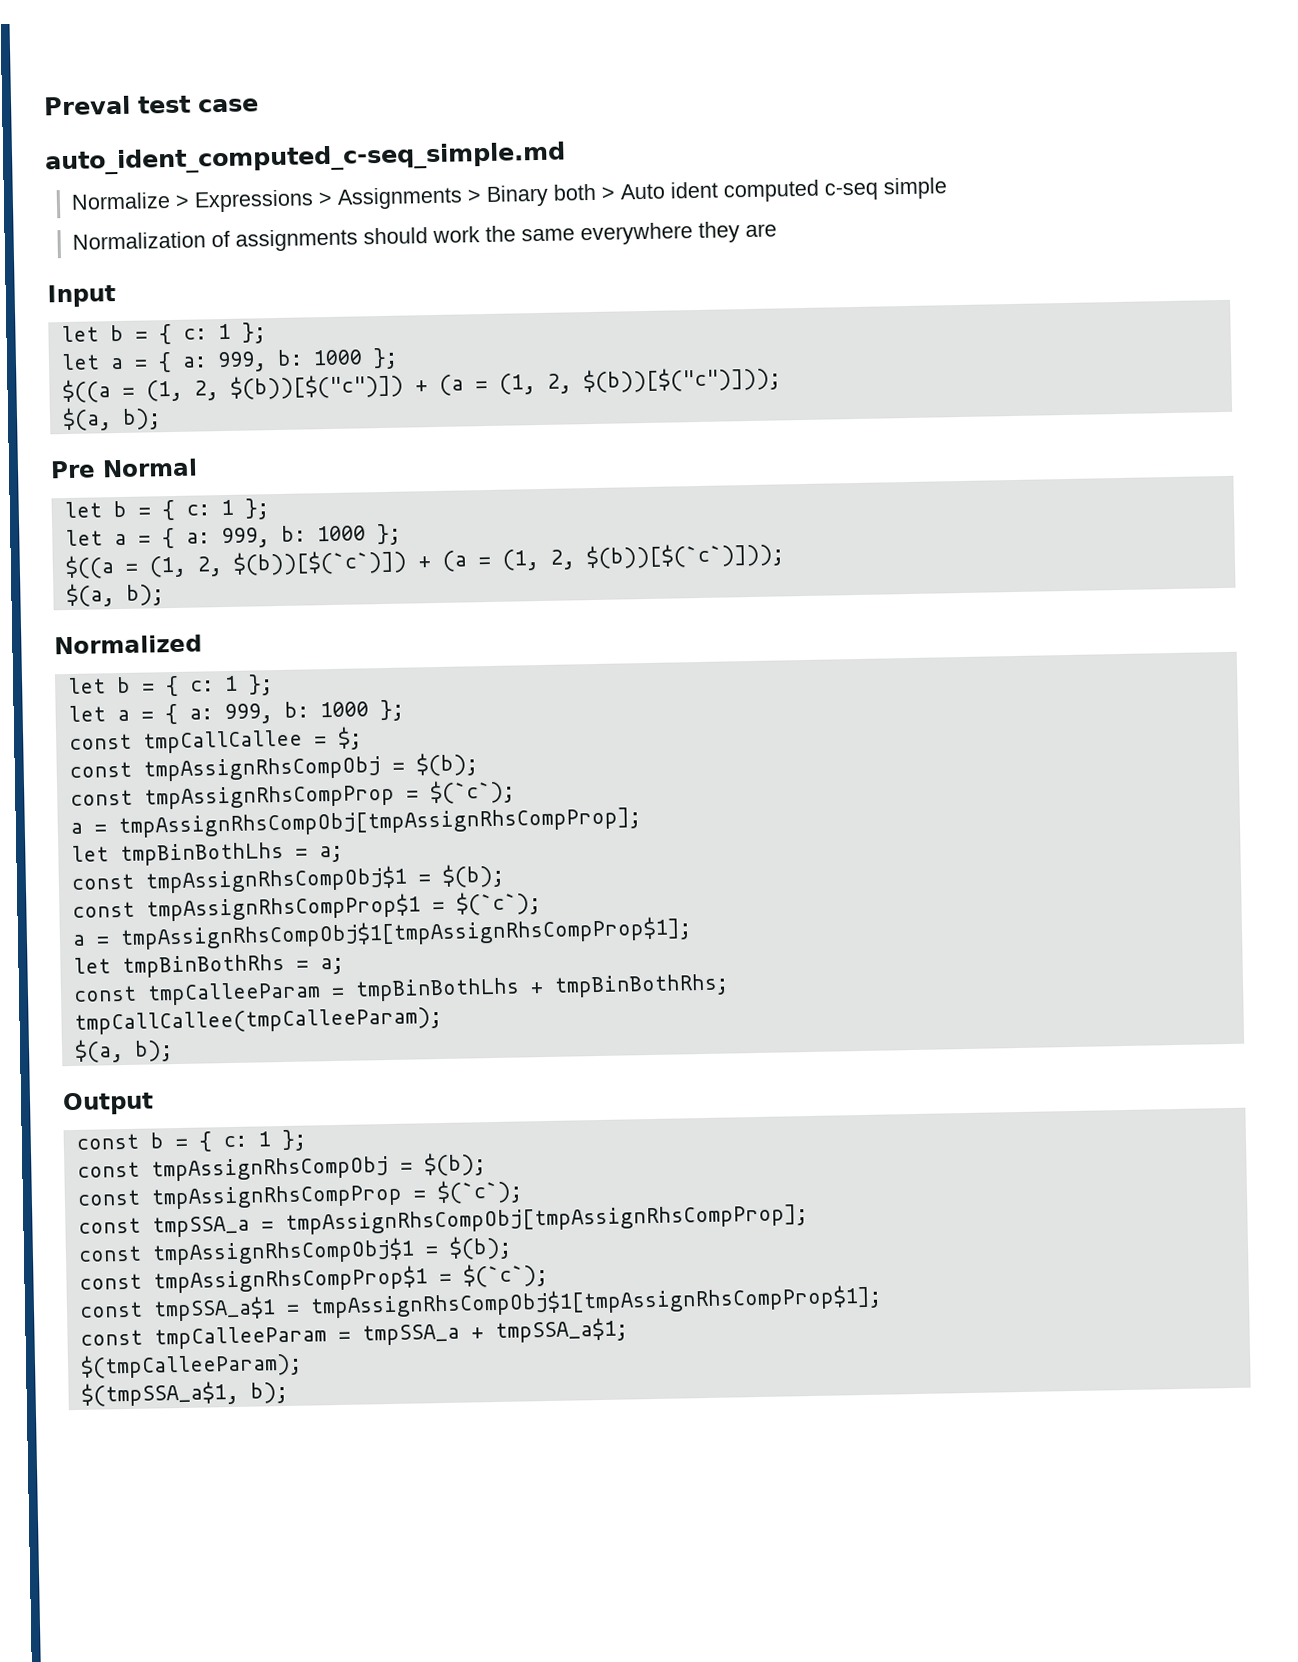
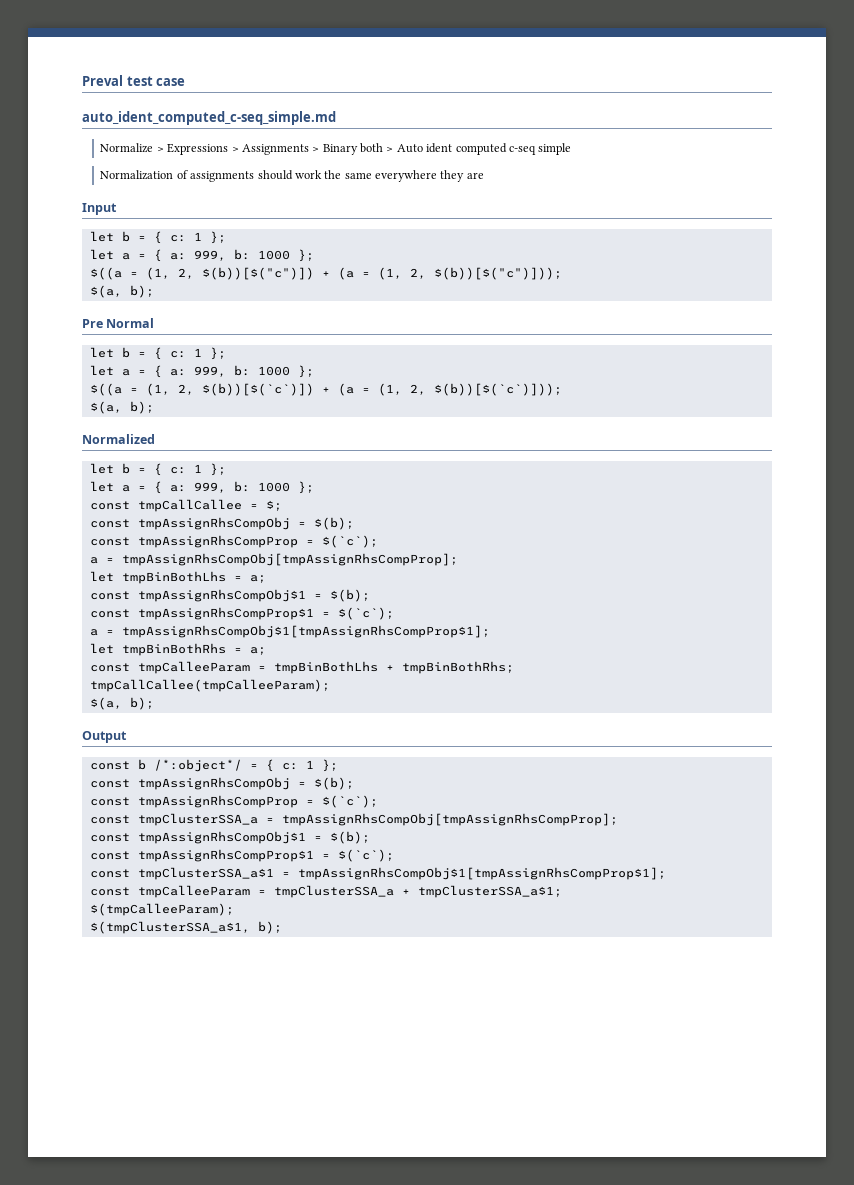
- const b = { c: 1 };
+ const b /*:object*/ = { c: 1 };
- const tmpSSA_a = tmpAssignRhsCompObj[tmpAssignRhsCompProp];
+ const tmpClusterSSA_a = tmpAssignRhsCompObj[tmpAssignRhsCompProp];
- const tmpSSA_a$1 = tmpAssignRhsCompObj$1[tmpAssignRhsCompProp$1];
+ const tmpClusterSSA_a$1 = tmpAssignRhsCompObj$1[tmpAssignRhsCompProp$1];
- const tmpCalleeParam = tmpSSA_a + tmpSSA_a$1;
+ const tmpCalleeParam = tmpClusterSSA_a + tmpClusterSSA_a$1;
- $(tmpSSA_a$1, b);
+ $(tmpClusterSSA_a$1, b);

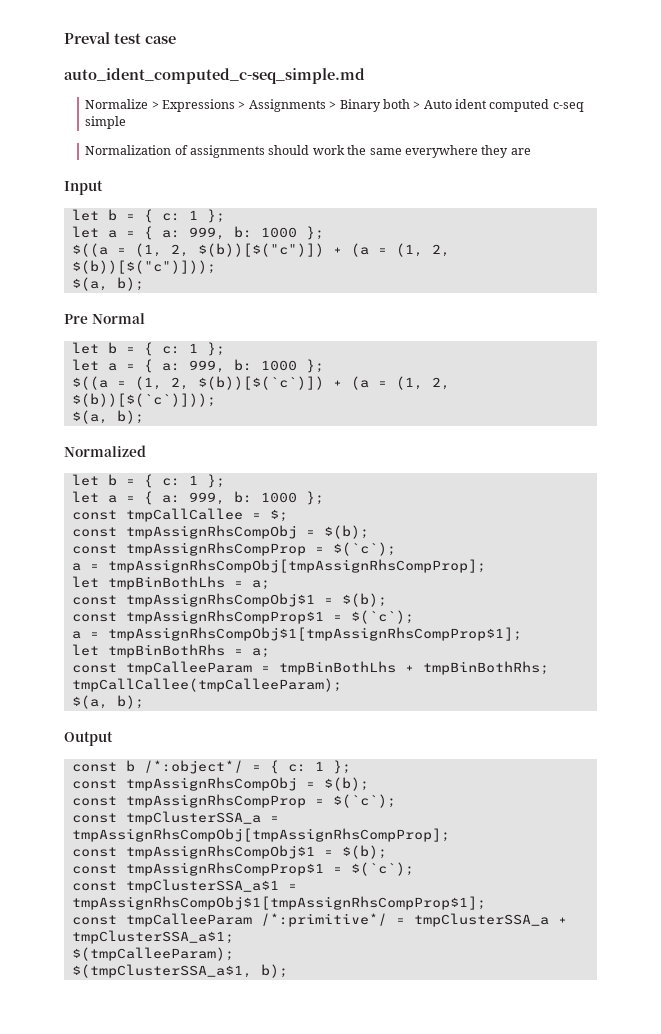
- const tmpCalleeParam = tmpClusterSSA_a + tmpClusterSSA_a$1;
+ const tmpCalleeParam /*:primitive*/ = tmpClusterSSA_a + tmpClusterSSA_a$1;

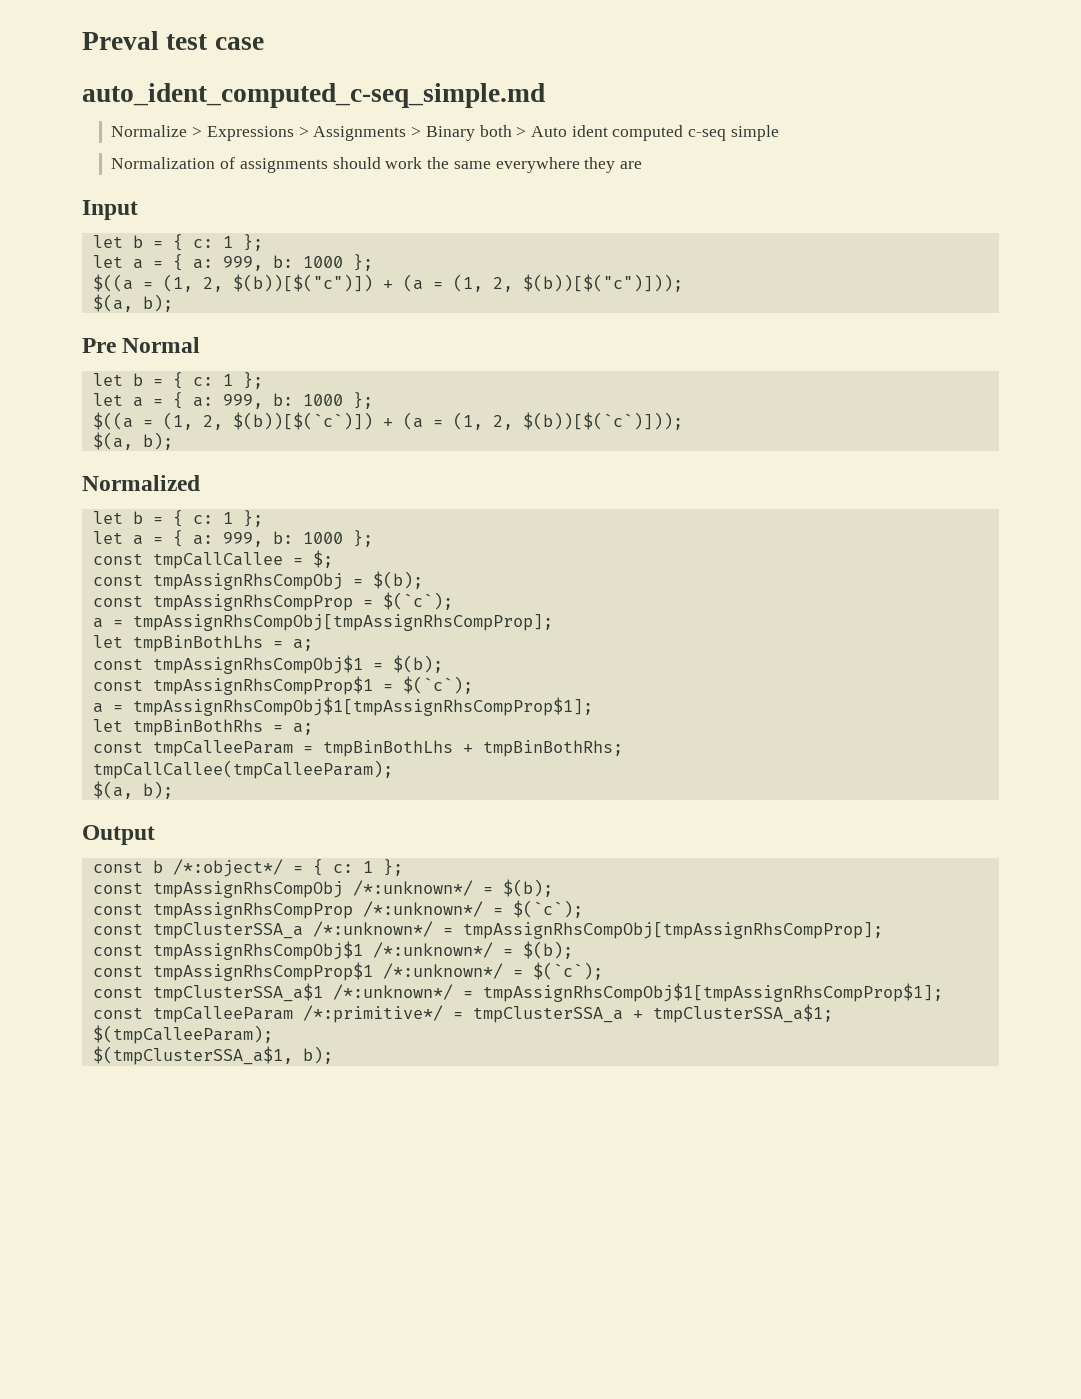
  const b /*:object*/ = { c: 1 };
- const tmpAssignRhsCompObj = $(b);
- const tmpAssignRhsCompProp = $(`c`);
+ const tmpAssignRhsCompObj /*:unknown*/ = $(b);
+ const tmpAssignRhsCompProp /*:unknown*/ = $(`c`);
- const tmpClusterSSA_a = tmpAssignRhsCompObj[tmpAssignRhsCompProp];
- const tmpAssignRhsCompObj$1 = $(b);
- const tmpAssignRhsCompProp$1 = $(`c`);
+ const tmpClusterSSA_a /*:unknown*/ = tmpAssignRhsCompObj[tmpAssignRhsCompProp];
+ const tmpAssignRhsCompObj$1 /*:unknown*/ = $(b);
+ const tmpAssignRhsCompProp$1 /*:unknown*/ = $(`c`);
- const tmpClusterSSA_a$1 = tmpAssignRhsCompObj$1[tmpAssignRhsCompProp$1];
+ const tmpClusterSSA_a$1 /*:unknown*/ = tmpAssignRhsCompObj$1[tmpAssignRhsCompProp$1];

